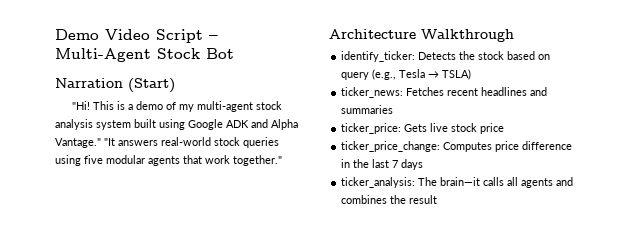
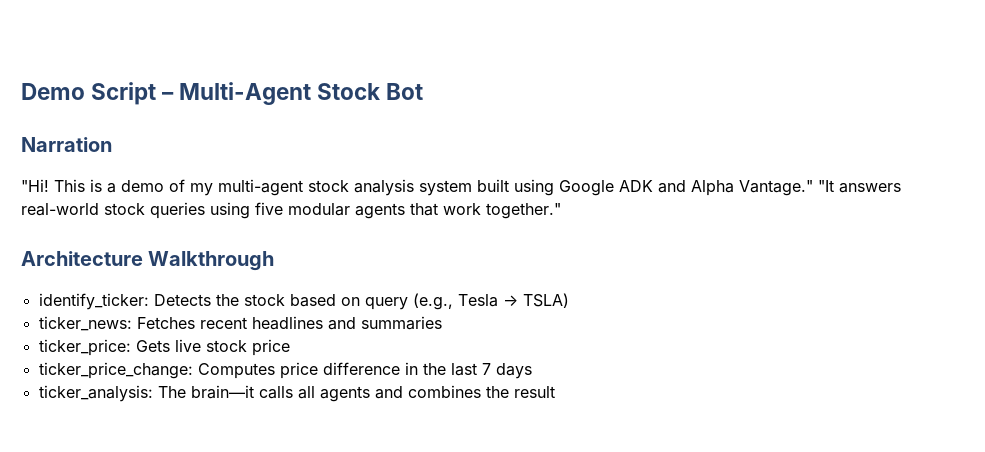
- Demo Video Script – Multi-Agent Stock Bot
+ Demo Script – Multi-Agent Stock Bot
- Narration (Start)
+ Narration

